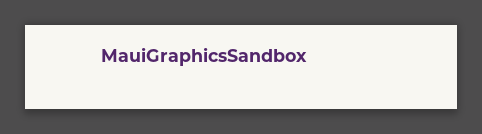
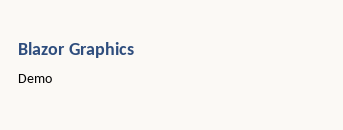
- MauiGraphicsSandbox
+ Blazor Graphics
+ Demo

